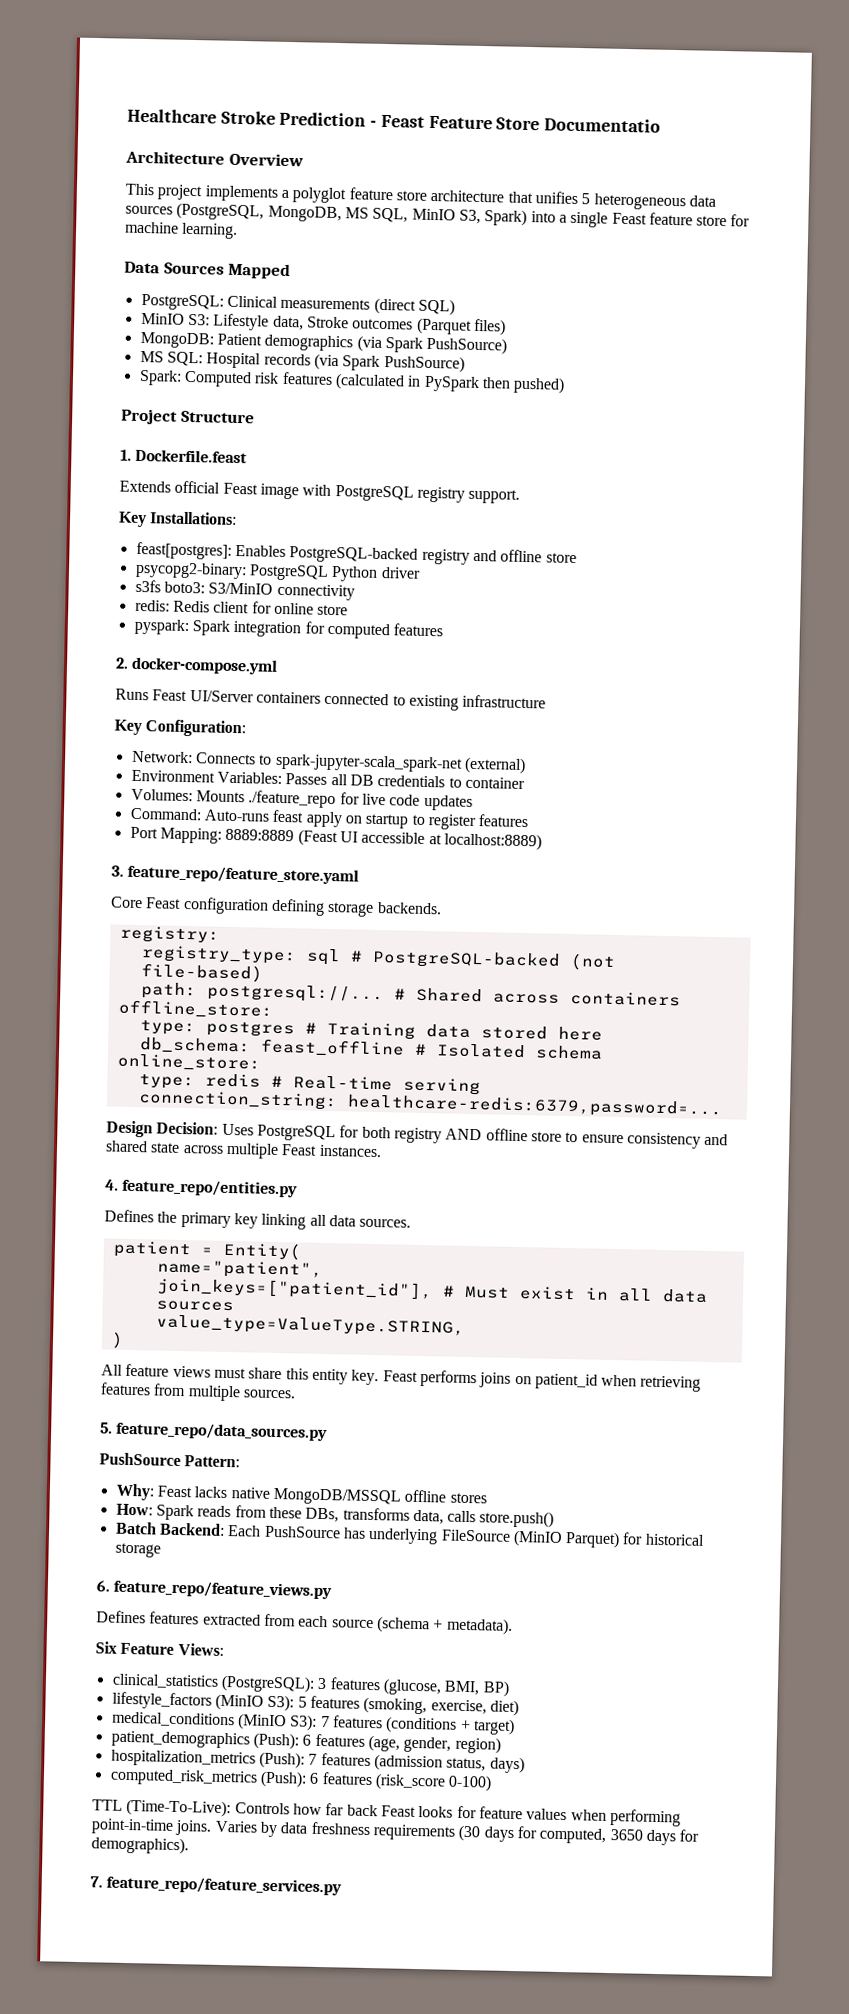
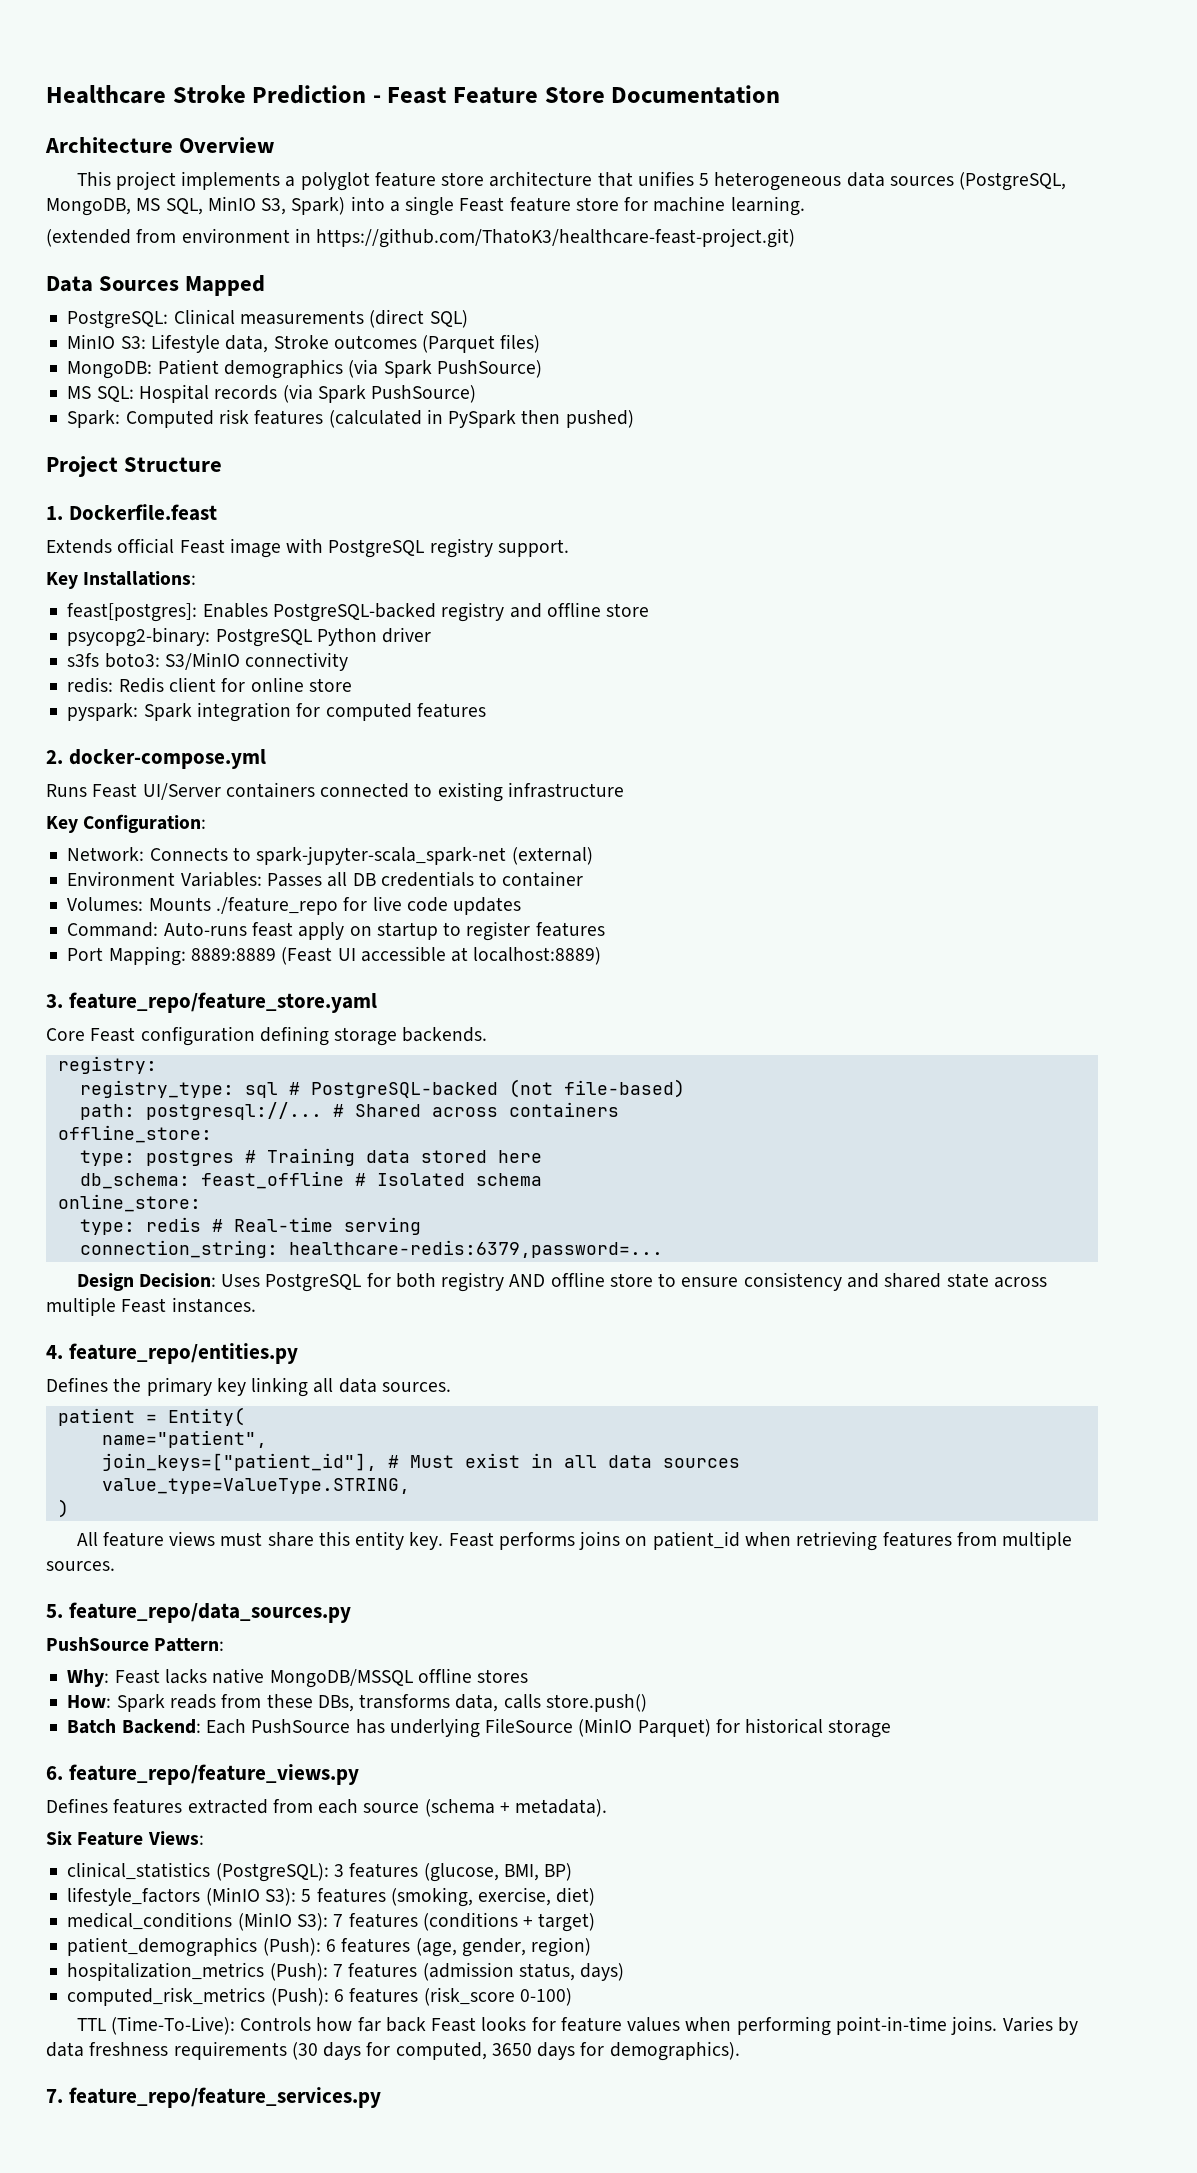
- Healthcare Stroke Prediction - Feast Feature Store Documentatio
+ Healthcare Stroke Prediction - Feast Feature Store Documentation
+ (extended from environment in https://github.com/ThatoK3/healthcare-feast-project.git)

